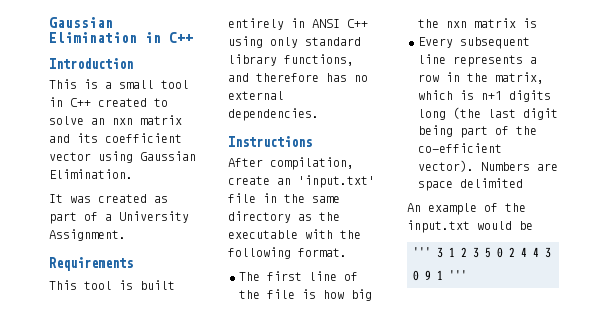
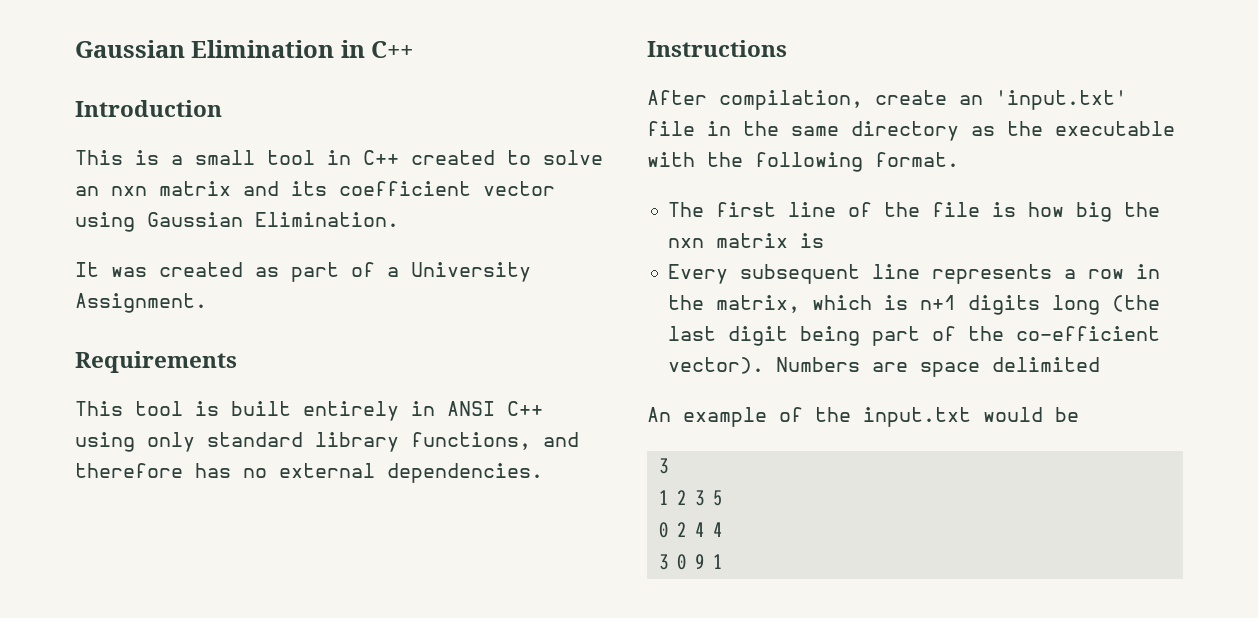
  An example of the input.txt would be
- ''' 3 1 2 3 5 0 2 4 4 3 0 9 1 '''
+ 3
+ 1 2 3 5
+ 0 2 4 4
+ 3 0 9 1

